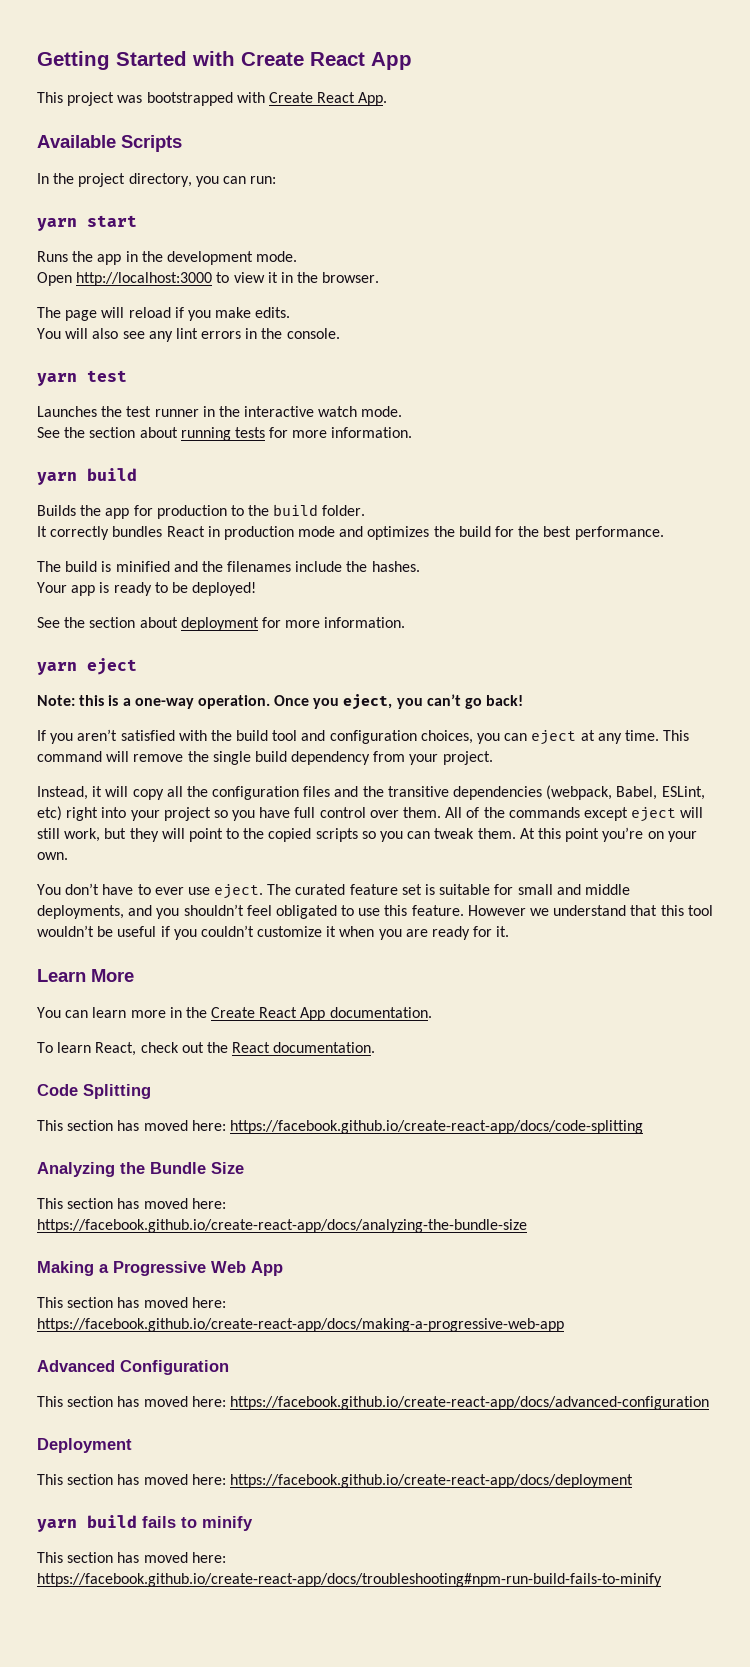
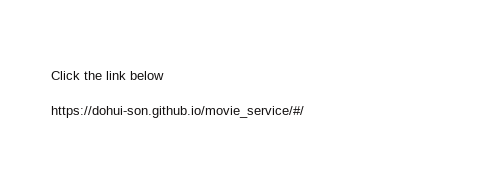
- Getting Started with Create React App
- This project was bootstrapped with Create React App.
- Available Scripts
- In the project directory, you can run:
- yarn start
- Runs the app in the development mode.
- Open http://localhost:3000 to view it in the browser.
- The page will reload if you make edits.
- You will also see any lint errors in the console.
- yarn test
- Launches the test runner in the interactive watch mode.
- See the section about running tests for more information.
- yarn build
- Builds the app for production to the build folder.
- It correctly bundles React in production mode and optimizes the build for the best performance.
- The build is minified and the filenames include the hashes.
- Your app is ready to be deployed!
- See the section about deployment for more information.
- yarn eject
- Note: this is a one-way operation. Once you eject, you can’t go back!
- If you aren’t satisfied with the build tool and configuration choices, you can eject at any time. This command will remove the single build dependency from your project.
- Instead, it will copy all the configuration files and the transitive dependencies (webpack, Babel, ESLint, etc) right into your project so you have full control over them. All of the commands except eject will still work, but they will point to the copied scripts so you can tweak them. At this point you’re on your own.
- You don’t have to ever use eject. The curated feature set is suitable for small and middle deployments, and you shouldn’t feel obligated to use this feature. However we understand that this tool wouldn’t be useful if you couldn’t customize it when you are ready for it.
- Learn More
- You can learn more in the Create React App documentation.
- To learn React, check out the React documentation.
- Code Splitting
- This section has moved here: https://facebook.github.io/create-react-app/docs/code-splitting
- Analyzing the Bundle Size
- This section has moved here: https://facebook.github.io/create-react-app/docs/analyzing-the-bundle-size
- Making a Progressive Web App
- This section has moved here: https://facebook.github.io/create-react-app/docs/making-a-progressive-web-app
- Advanced Configuration
- This section has moved here: https://facebook.github.io/create-react-app/docs/advanced-configuration
- Deployment
- This section has moved here: https://facebook.github.io/create-react-app/docs/deployment
- yarn build fails to minify
- This section has moved here: https://facebook.github.io/create-react-app/docs/troubleshooting#npm-run-build-fails-to-minify
+ Click the link below
+ https://dohui-son.github.io/movie_service/#/

